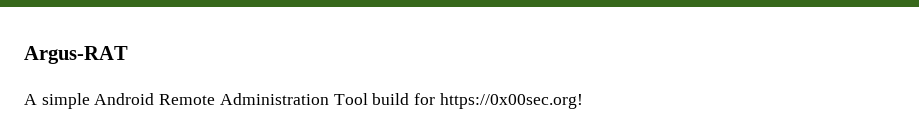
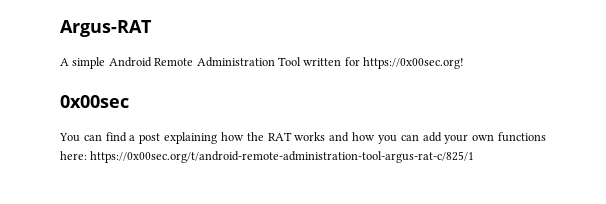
- A simple Android Remote Administration Tool build for https://0x00sec.org!
+ A simple Android Remote Administration Tool written for https://0x00sec.org!
+ 0x00sec
+ You can find a post explaining how the RAT works and how you can add your own functions here: https://0x00sec.org/t/android-remote-administration-tool-argus-rat-c/825/1

